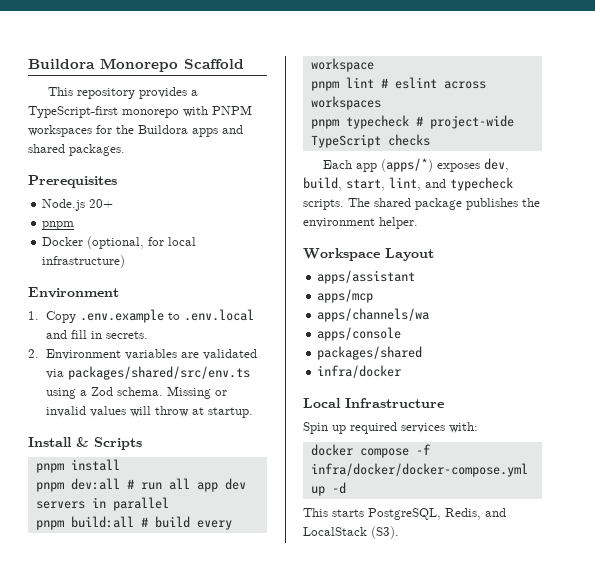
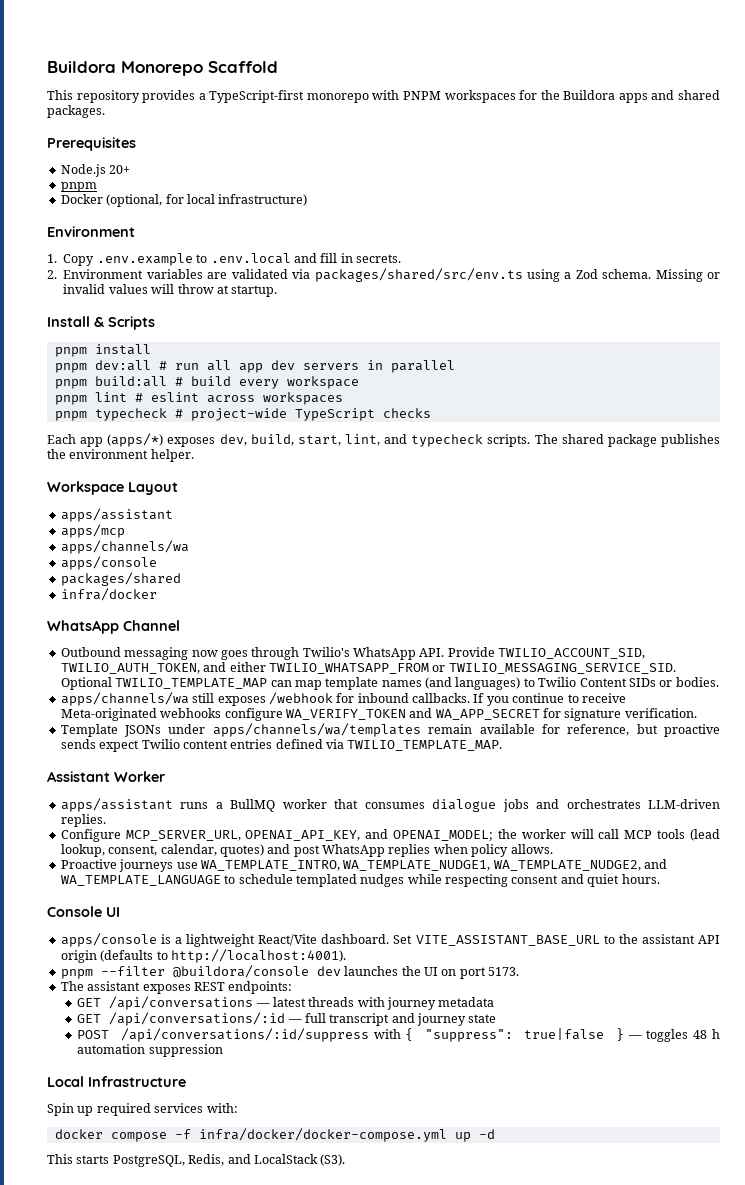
+ WhatsApp Channel
+ Outbound messaging now goes through Twilio's WhatsApp API. Provide TWILIO_ACCOUNT_SID, TWILIO_AUTH_TOKEN, and either TWILIO_WHATSAPP_FROM or TWILIO_MESSAGING_SERVICE_SID. Optional TWILIO_TEMPLATE_MAP can map template names (and languages) to Twilio Content SIDs or bodies.
+ apps/channels/wa still exposes /webhook for inbound callbacks. If you continue to receive Meta-originated webhooks configure WA_VERIFY_TOKEN and WA_APP_SECRET for signature verification.
+ Template JSONs under apps/channels/wa/templates remain available for reference, but proactive sends expect Twilio content entries defined via TWILIO_TEMPLATE_MAP.
+ Assistant Worker
+ apps/assistant runs a BullMQ worker that consumes dialogue jobs and orchestrates LLM-driven replies.
+ Configure MCP_SERVER_URL, OPENAI_API_KEY, and OPENAI_MODEL; the worker will call MCP tools (lead lookup, consent, calendar, quotes) and post WhatsApp replies when policy allows.
+ Proactive journeys use WA_TEMPLATE_INTRO, WA_TEMPLATE_NUDGE1, WA_TEMPLATE_NUDGE2, and WA_TEMPLATE_LANGUAGE to schedule templated nudges while respecting consent and quiet hours.
+ Console UI
+ apps/console is a lightweight React/Vite dashboard. Set VITE_ASSISTANT_BASE_URL to the assistant API origin (defaults to http://localhost:4001).
+ pnpm --filter @buildora/console dev launches the UI on port 5173.
+ The assistant exposes REST endpoints:
+ GET /api/conversations — latest threads with journey metadata
+ GET /api/conversations/:id — full transcript and journey state
+ POST /api/conversations/:id/suppress with { "suppress": true|false } — toggles 48 h automation suppression

